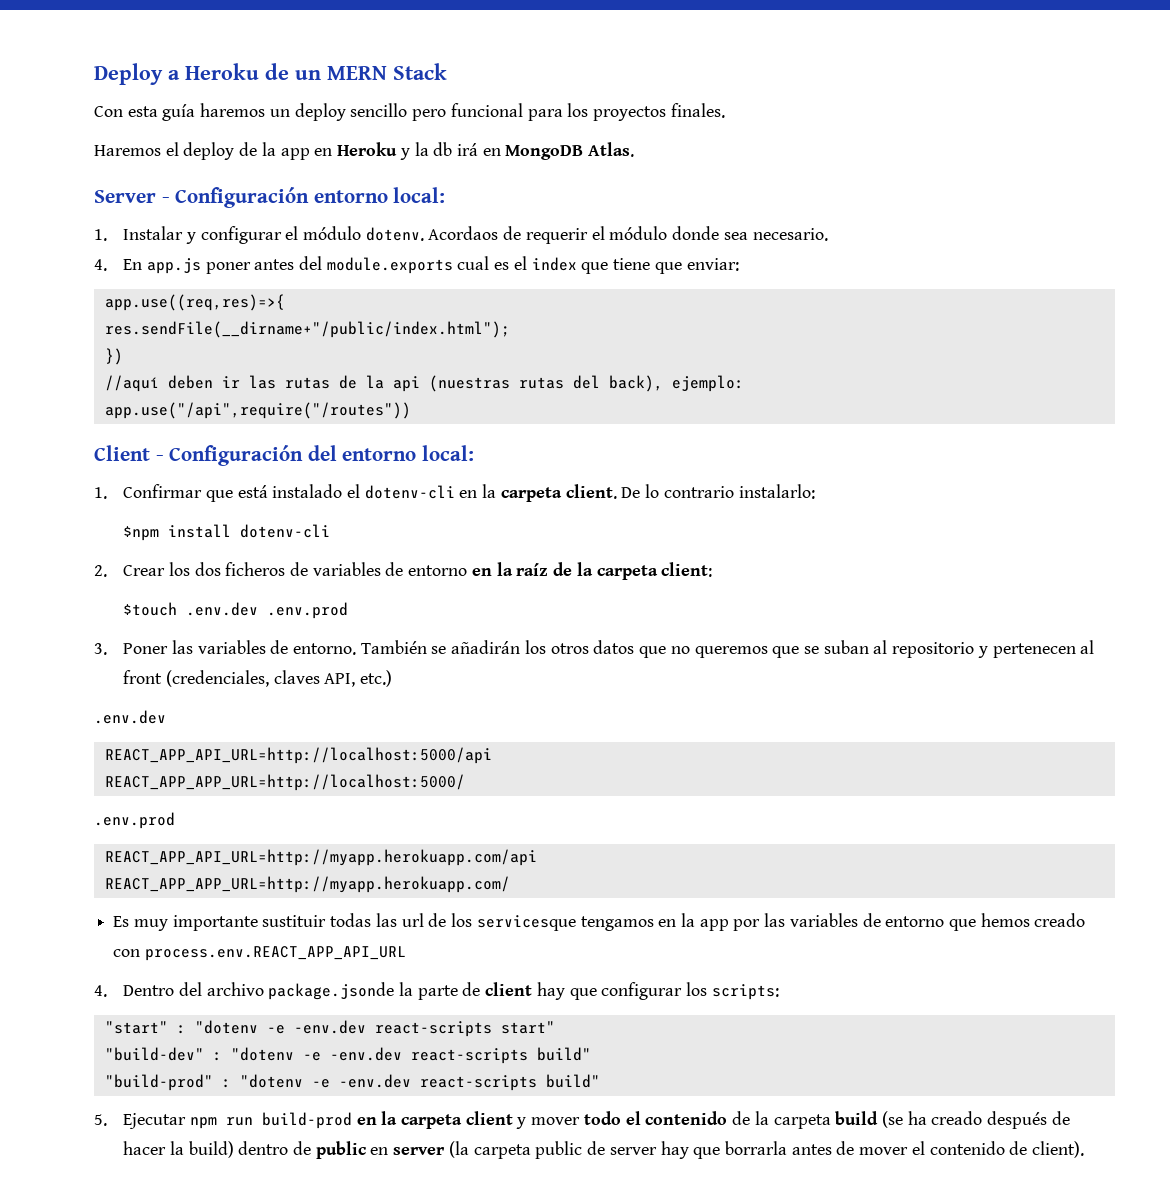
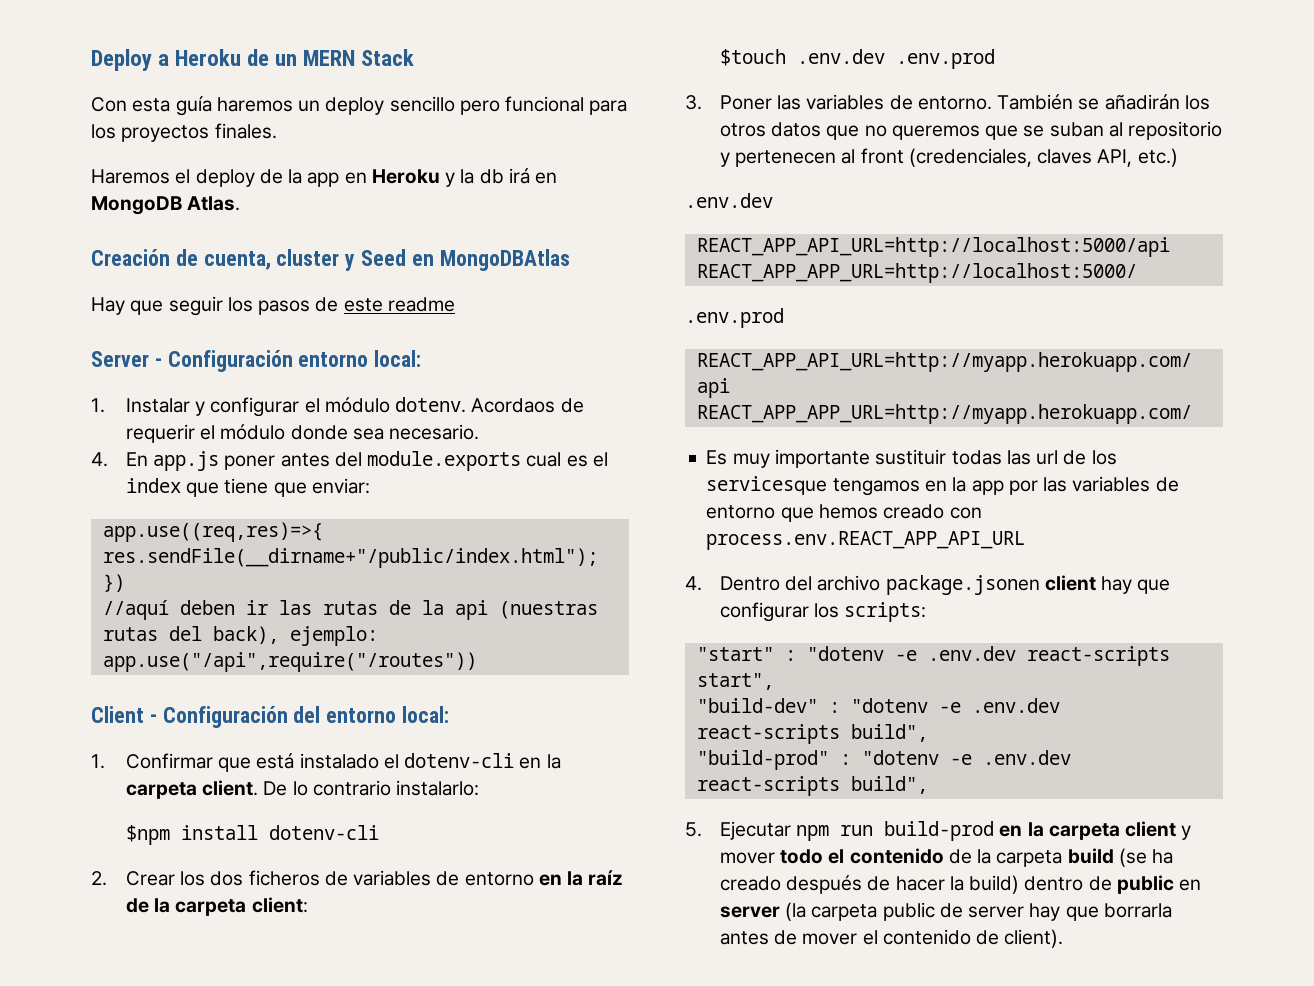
+ Creación de cuenta, cluster y Seed en MongoDBAtlas
+ Hay que seguir los pasos de este readme
- 4. Dentro del archivo package.jsonde la parte de client hay que configurar los scripts:
+ 4. Dentro del archivo package.jsonen client hay que configurar los scripts:
- "start" : "dotenv -e -env.dev react-scripts start"
+ "start" : "dotenv -e .env.dev react-scripts start",
- "build-dev" : "dotenv -e -env.dev react-scripts build"
+ "build-dev" : "dotenv -e .env.dev react-scripts build",
- "build-prod" : "dotenv -e -env.dev react-scripts build"
+ "build-prod" : "dotenv -e .env.dev react-scripts build",

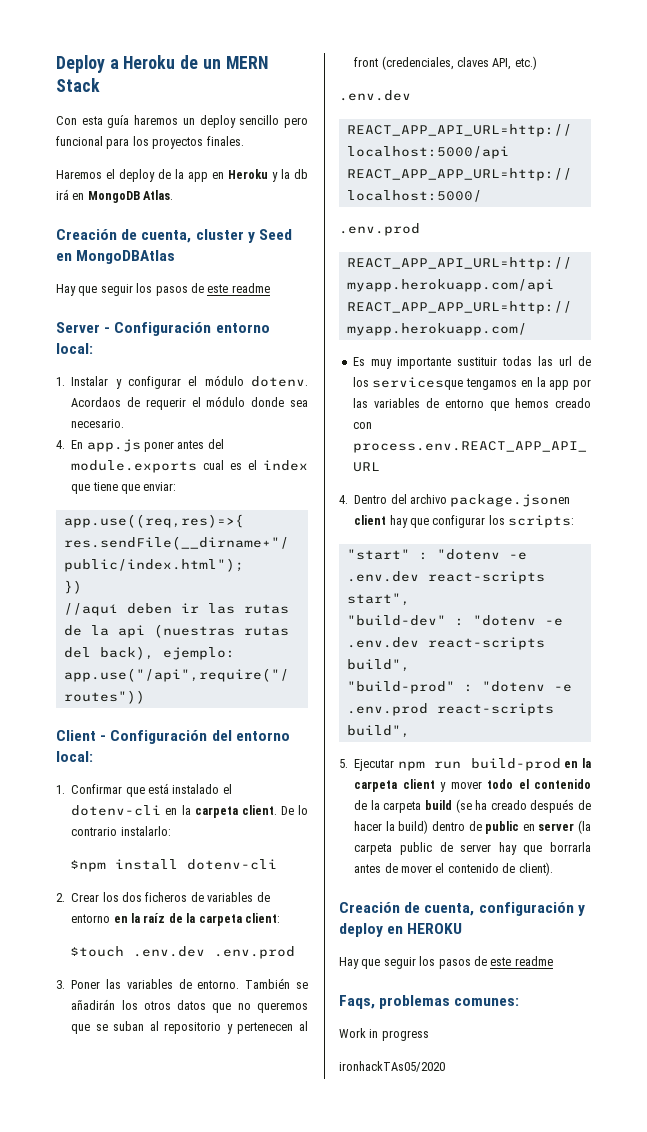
- "build-prod" : "dotenv -e .env.dev react-scripts build",
+ "build-prod" : "dotenv -e .env.prod react-scripts build",
+ Creación de cuenta, configuración y deploy en HEROKU
+ Hay que seguir los pasos de este readme
+ Faqs, problemas comunes:
+ Work in progress
+ ironhackTAs05/2020

